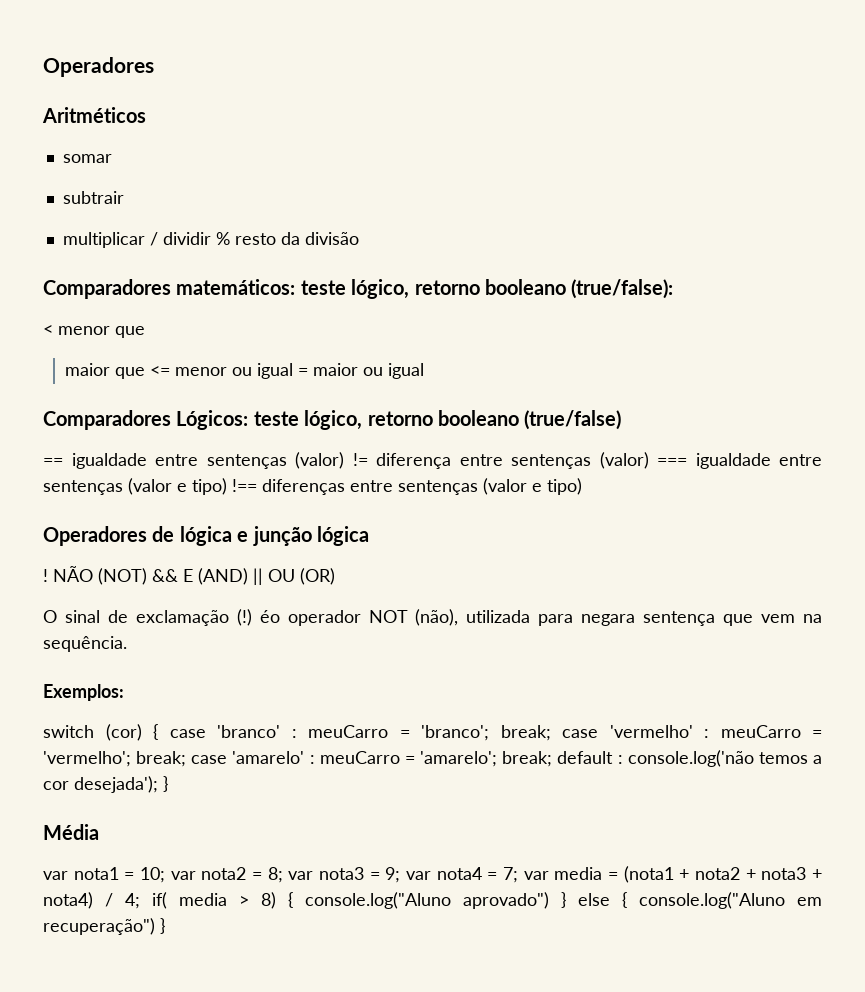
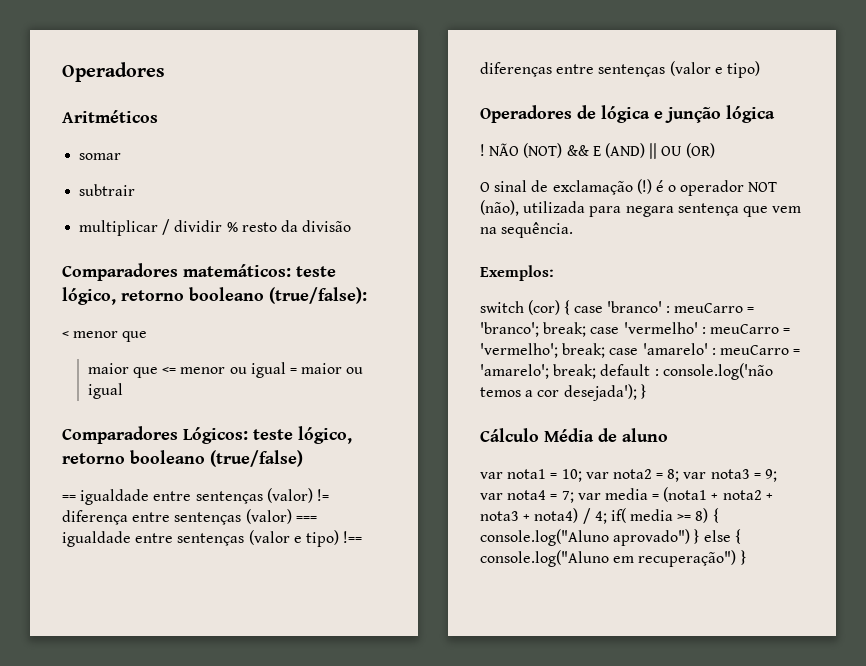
- O sinal de exclamação (!) éo operador NOT (não), utilizada para negara sentença que vem na sequência.
+ O sinal de exclamação (!) é o operador NOT (não), utilizada para negara sentença que vem na sequência.
- Média
+ Cálculo Média de aluno
- var nota1 = 10; var nota2 = 8; var nota3 = 9; var nota4 = 7; var media = (nota1 + nota2 + nota3 + nota4) / 4; if( media > 8) { console.log("Aluno aprovado") } else { console.log("Aluno em recuperação") }
+ var nota1 = 10; var nota2 = 8; var nota3 = 9; var nota4 = 7; var media = (nota1 + nota2 + nota3 + nota4) / 4; if( media >= 8) { console.log("Aluno aprovado") } else { console.log("Aluno em recuperação") }

